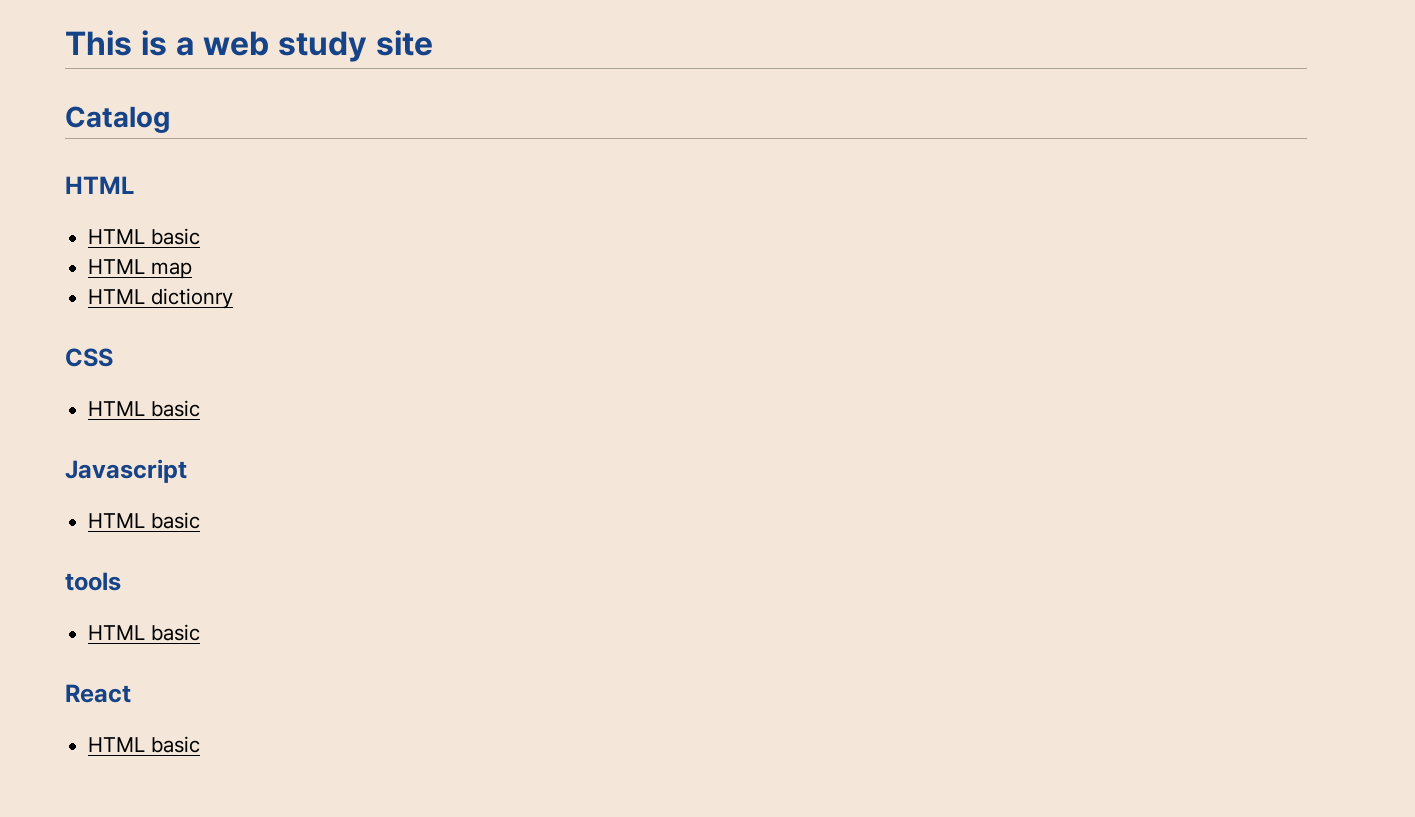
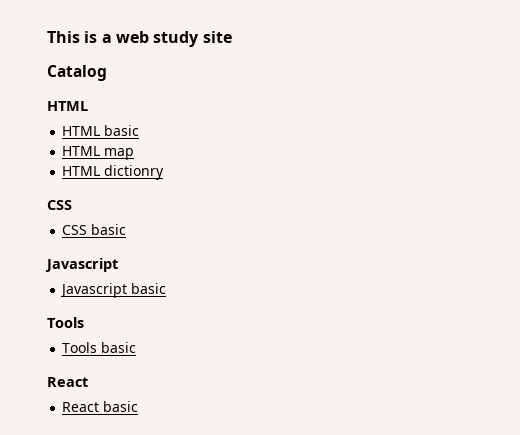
  HTML dictionry
  CSS
- HTML basic
+ CSS basic
  Javascript
- HTML basic
- tools
- HTML basic
+ Javascript basic
+ Tools
+ Tools basic
  React
- HTML basic
+ React basic

